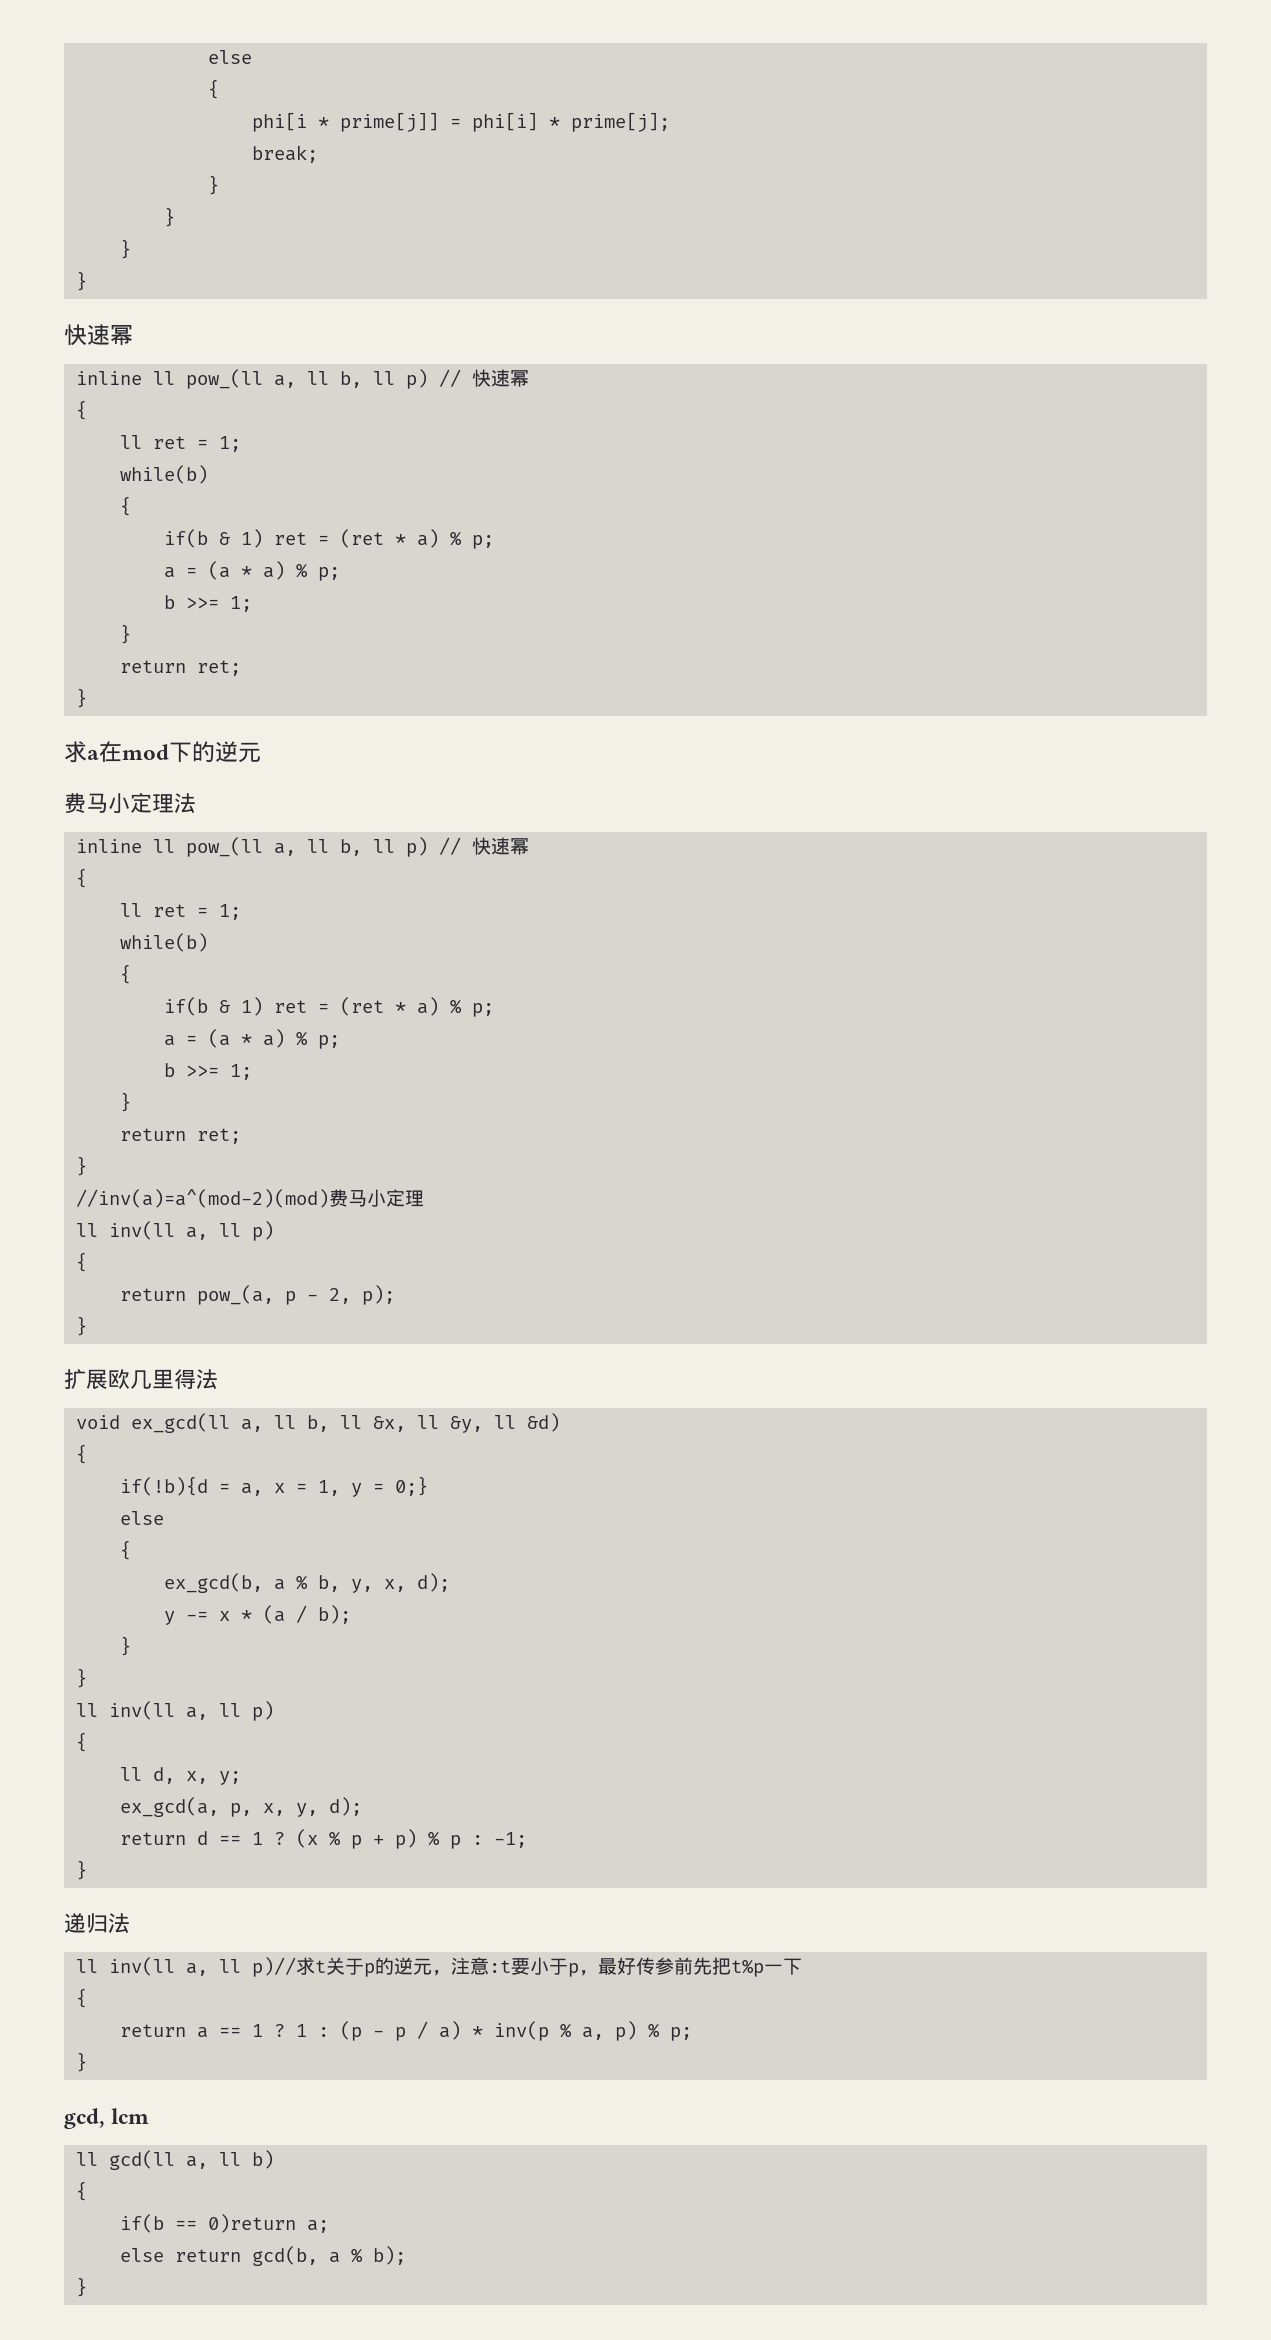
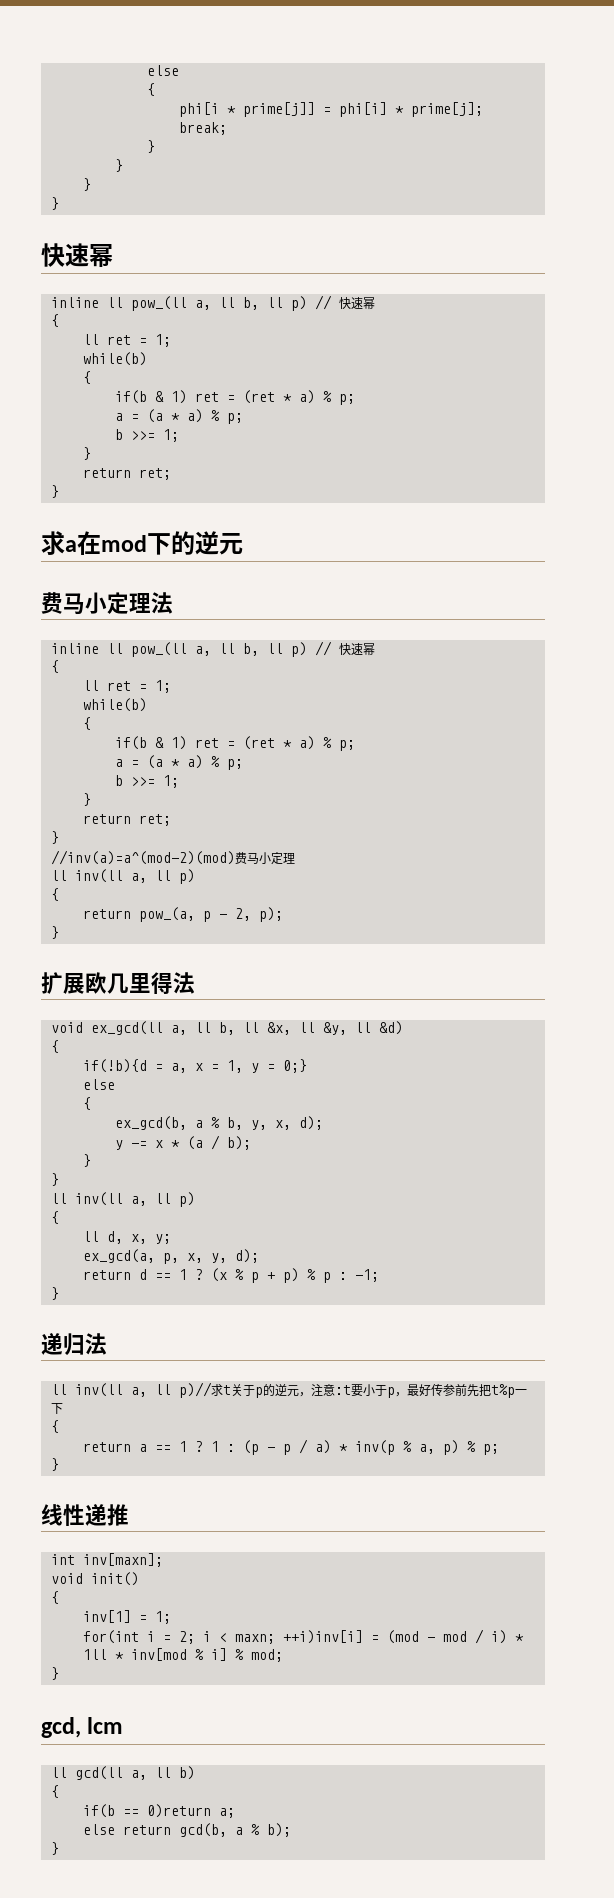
+ 线性递推
+ int inv[maxn];
+ void init()
+ {
+ inv[1] = 1;
+ for(int i = 2; i < maxn; ++i)inv[i] = (mod - mod / i) * 1ll * inv[mod % i] % mod;
+ }

